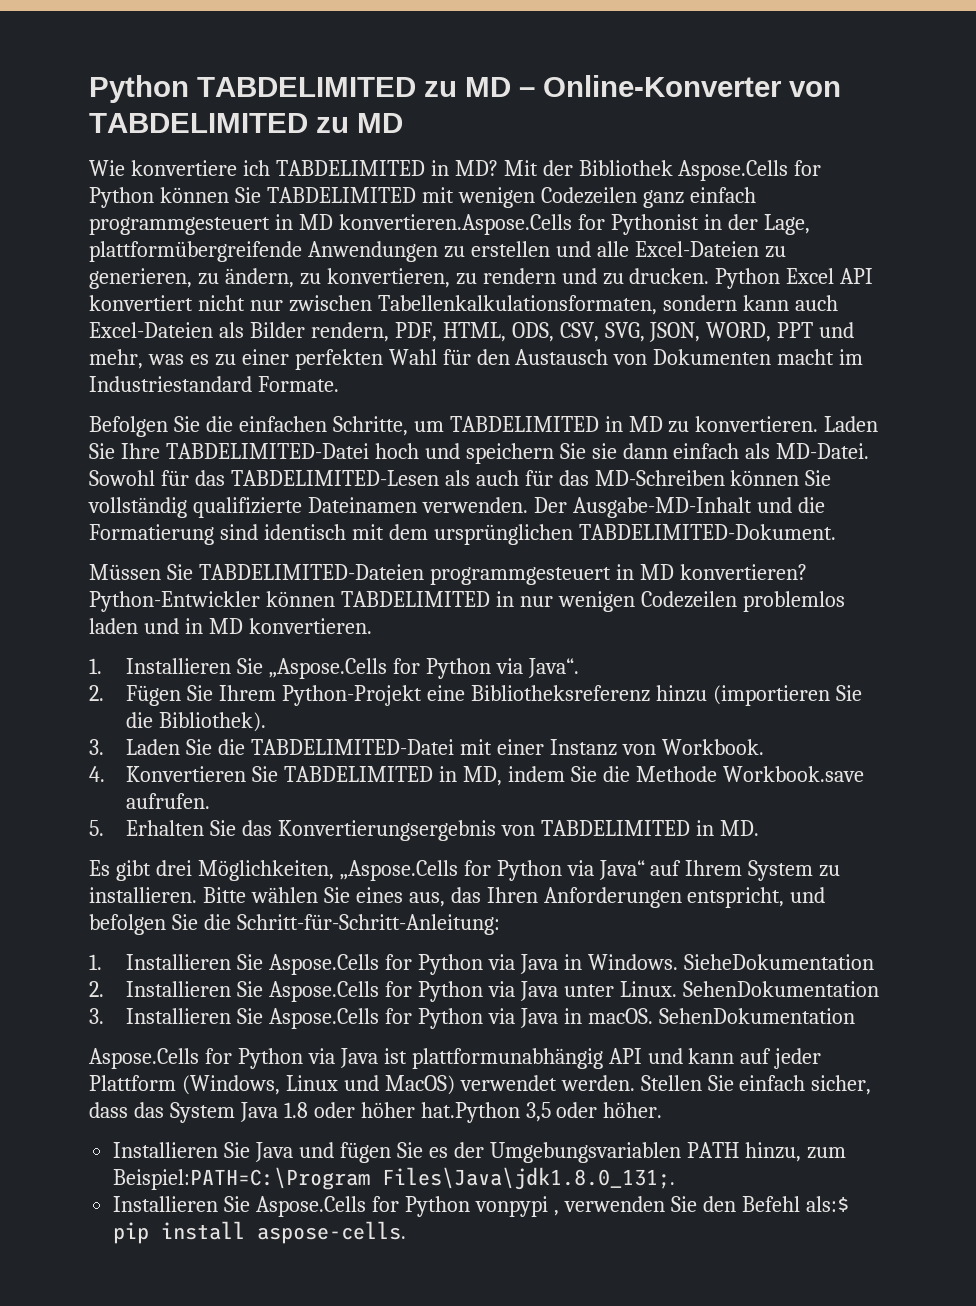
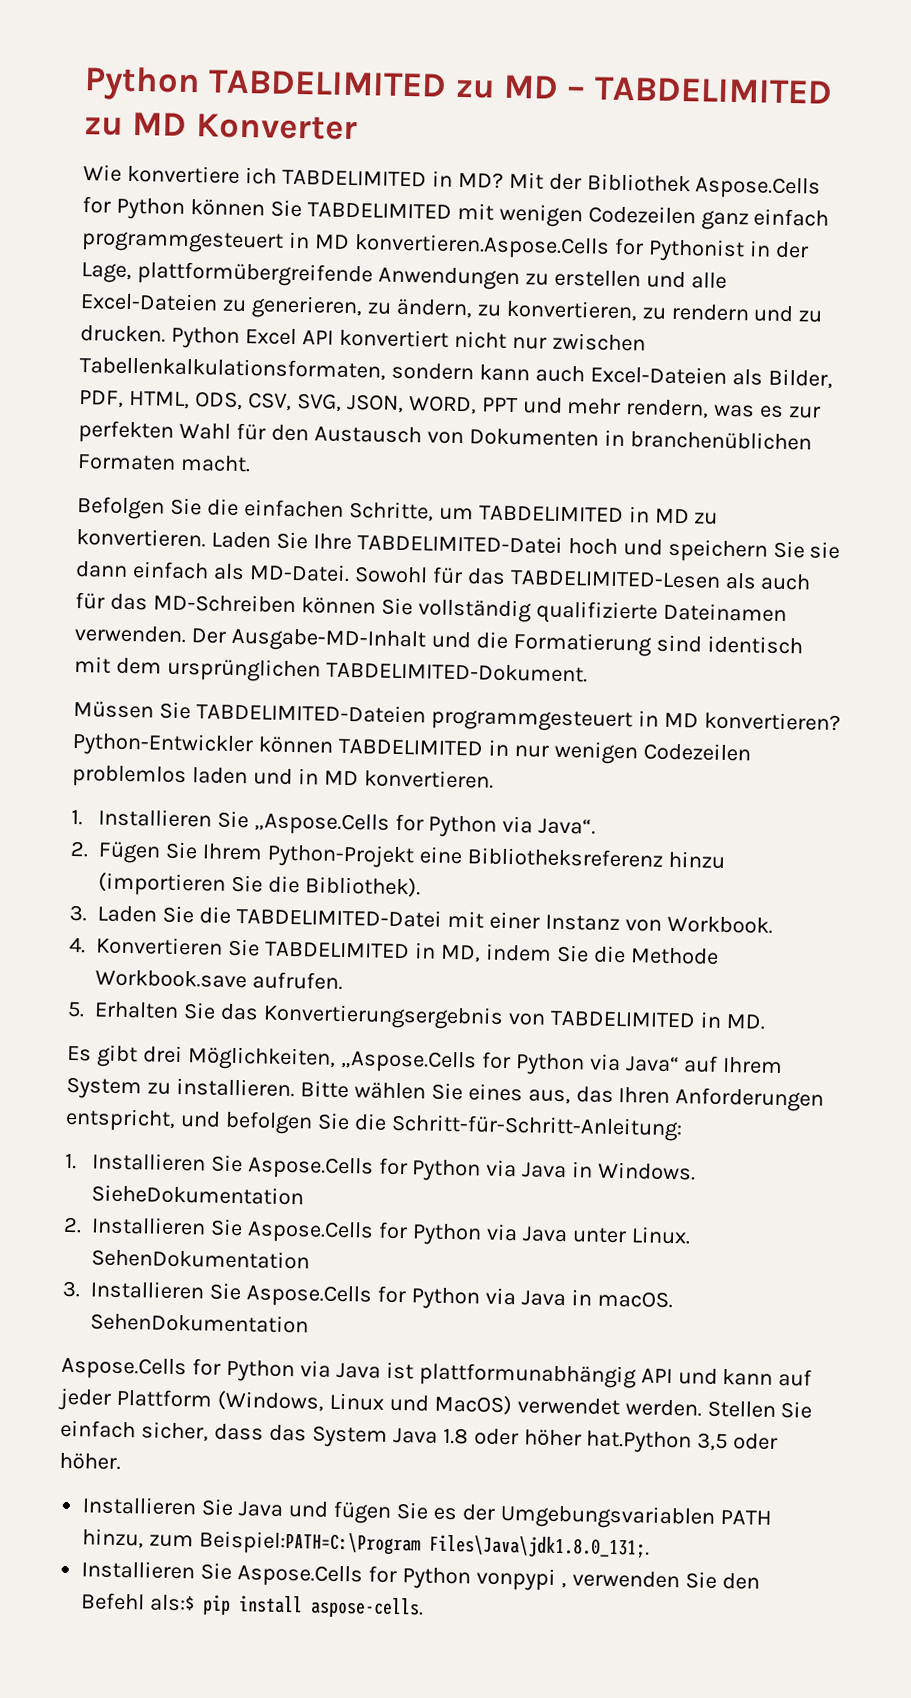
- Python TABDELIMITED zu MD – Online-Konverter von TABDELIMITED zu MD
+ Python TABDELIMITED zu MD – TABDELIMITED zu MD Konverter
- Python Excel API konvertiert nicht nur zwischen Tabellenkalkulationsformaten, sondern kann auch Excel-Dateien als Bilder rendern, PDF, HTML, ODS, CSV, SVG, JSON, WORD, PPT und mehr, was es zu einer perfekten Wahl für den Austausch von Dokumenten macht im Industriestandard Formate.
+ Python Excel API konvertiert nicht nur zwischen Tabellenkalkulationsformaten, sondern kann auch Excel-Dateien als Bilder, PDF, HTML, ODS, CSV, SVG, JSON, WORD, PPT und mehr rendern, was es zur perfekten Wahl für den Austausch von Dokumenten in branchenüblichen Formaten macht.

